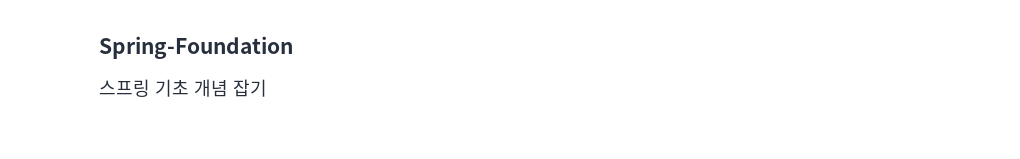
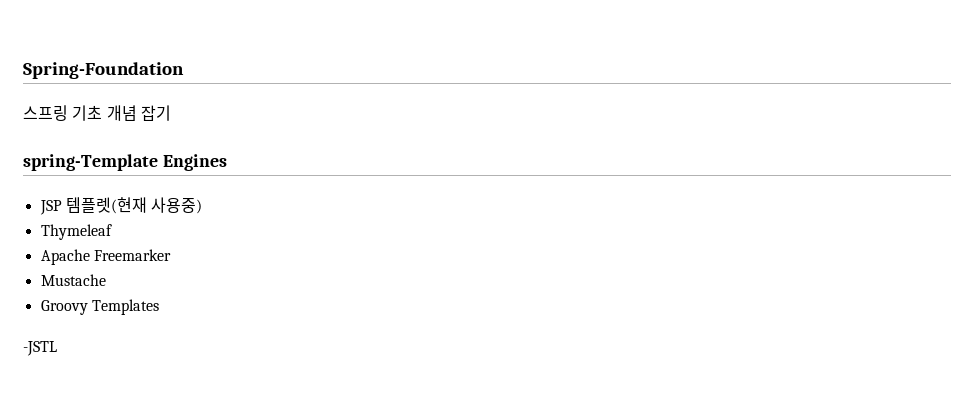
+ spring-Template Engines
+ JSP 템플렛(현재 사용중)
+ Thymeleaf
+ Apache Freemarker
+ Mustache
+ Groovy Templates
+ -JSTL

